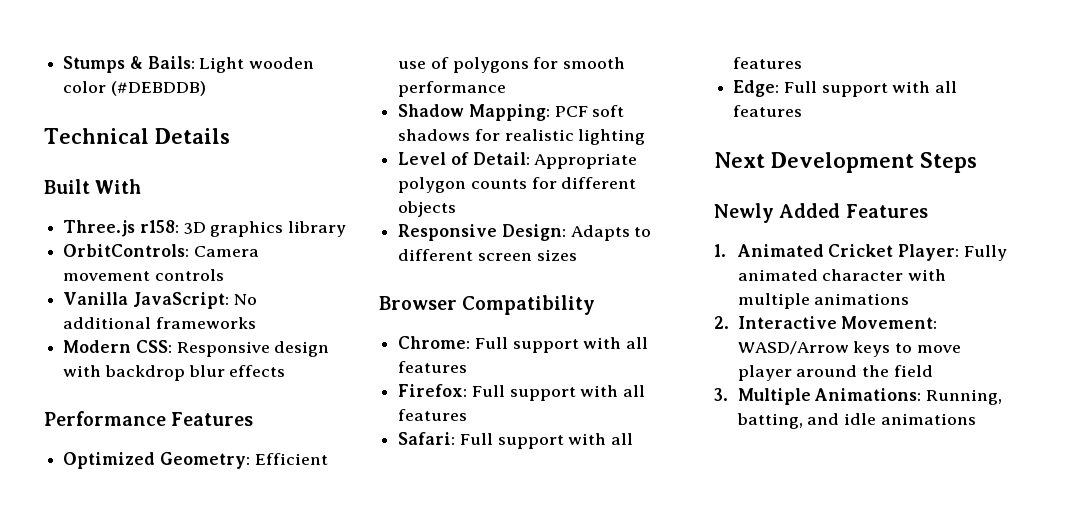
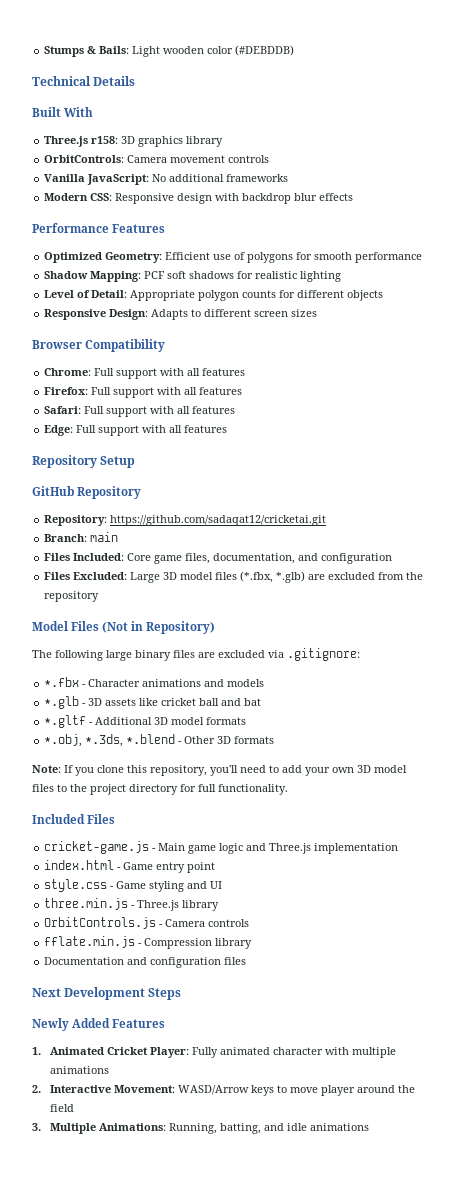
+ Repository Setup
+ GitHub Repository
+ Repository: https://github.com/sadaqat12/cricketai.git
+ Branch: main
+ Files Included: Core game files, documentation, and configuration
+ Files Excluded: Large 3D model files (*.fbx, *.glb) are excluded from the repository
+ Model Files (Not in Repository)
+ The following large binary files are excluded via .gitignore:
+ *.fbx - Character animations and models
+ *.glb - 3D assets like cricket ball and bat
+ *.gltf - Additional 3D model formats
+ *.obj, *.3ds, *.blend - Other 3D formats
+ Note: If you clone this repository, you'll need to add your own 3D model files to the project directory for full functionality.
+ Included Files
+ cricket-game.js - Main game logic and Three.js implementation
+ index.html - Game entry point
+ style.css - Game styling and UI
+ three.min.js - Three.js library
+ OrbitControls.js - Camera controls
+ fflate.min.js - Compression library
+ Documentation and configuration files

